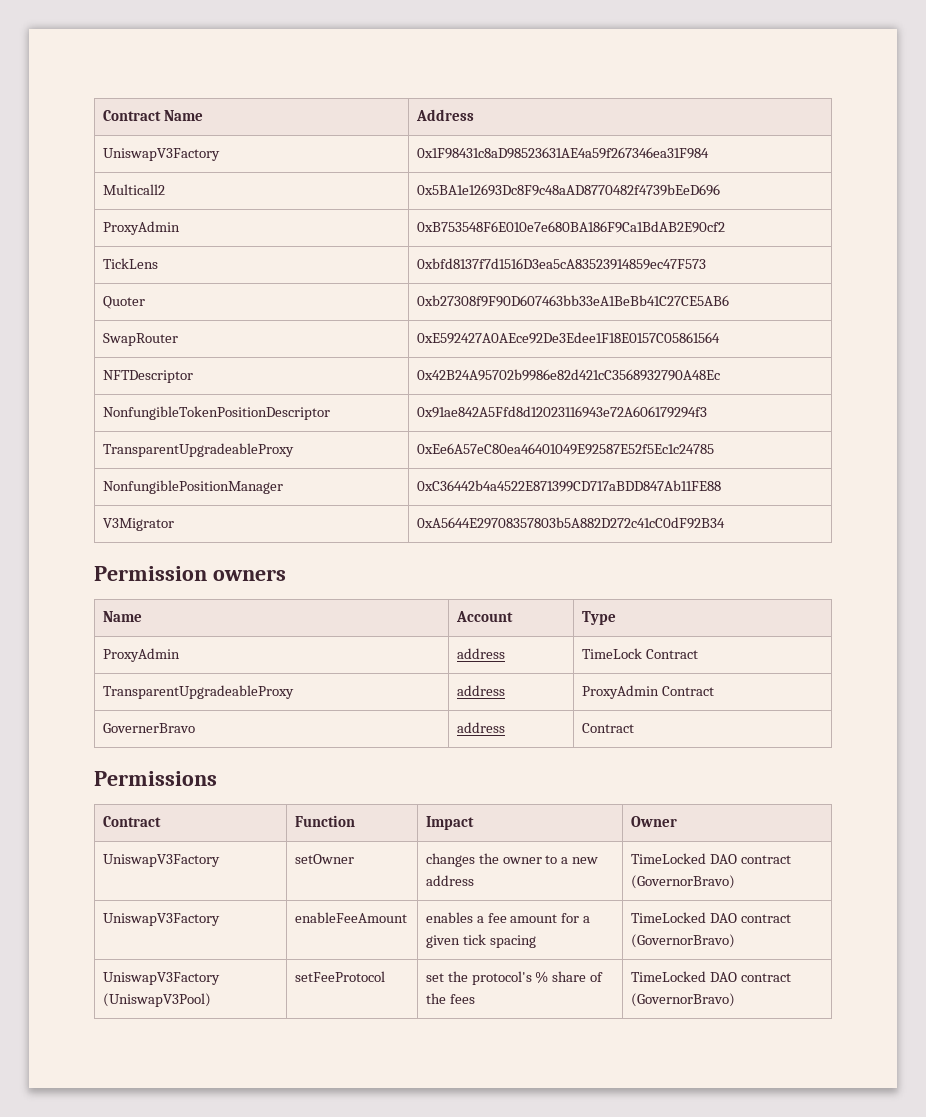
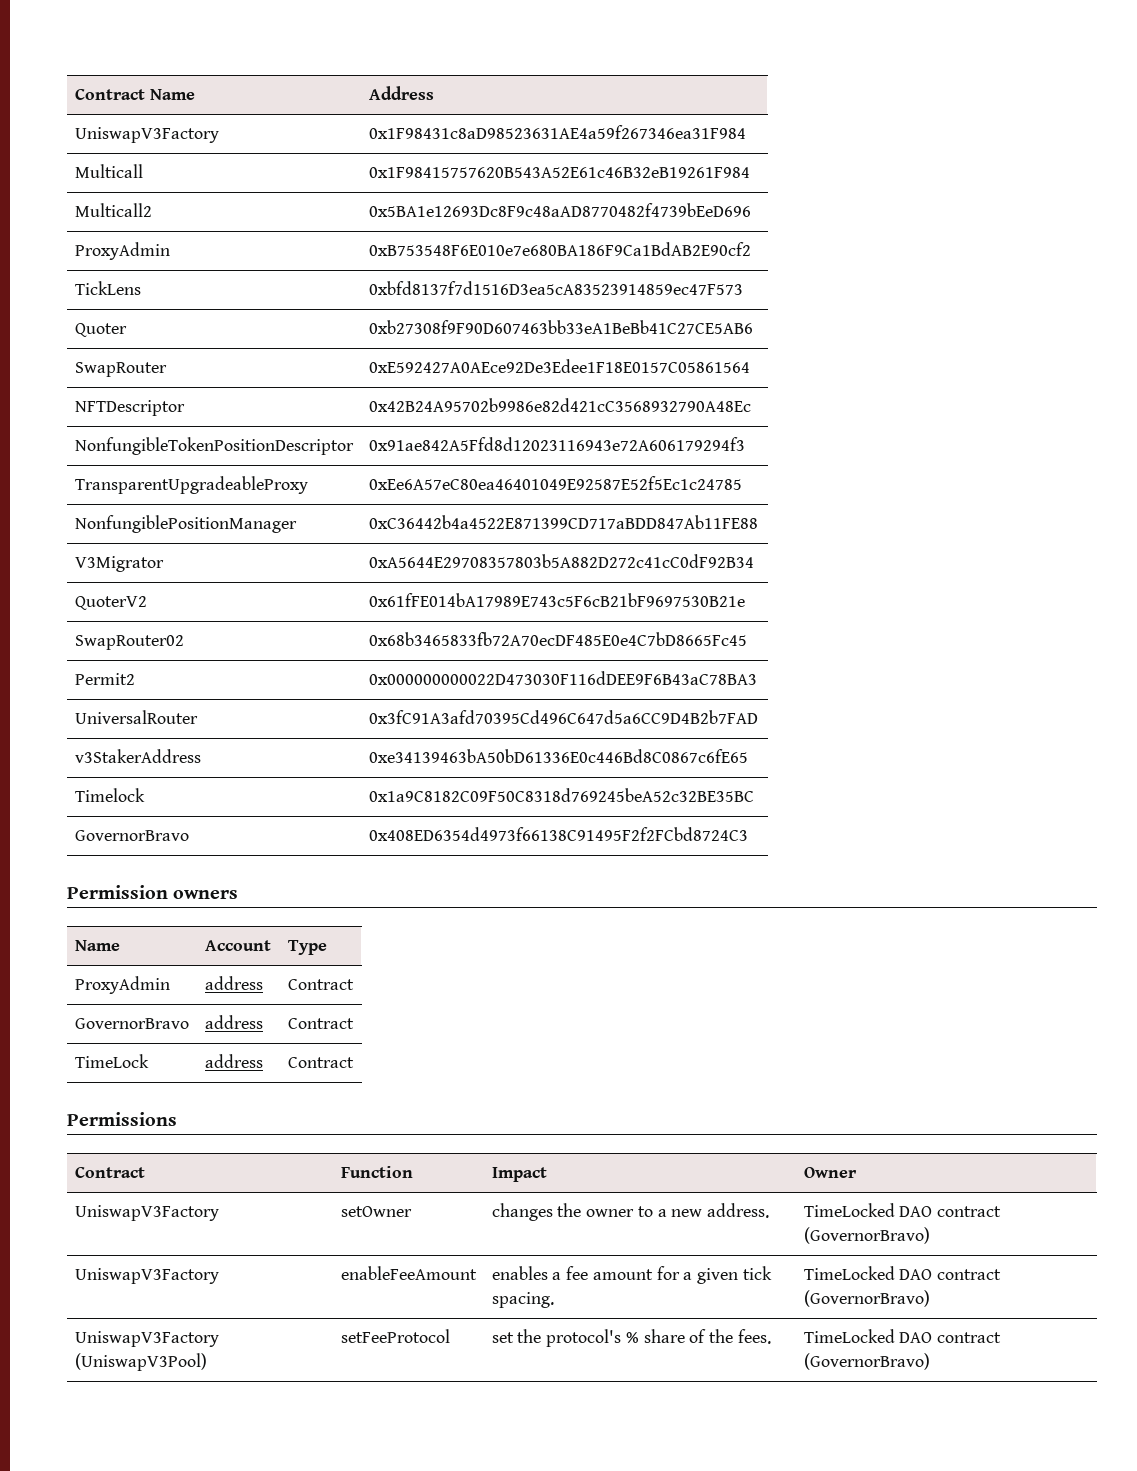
+ Multicall | 0x1F98415757620B543A52E61c46B32eB19261F984
+ QuoterV2 | 0x61fFE014bA17989E743c5F6cB21bF9697530B21e
+ SwapRouter02 | 0x68b3465833fb72A70ecDF485E0e4C7bD8665Fc45
+ Permit2 | 0x000000000022D473030F116dDEE9F6B43aC78BA3
+ UniversalRouter | 0x3fC91A3afd70395Cd496C647d5a6CC9D4B2b7FAD
+ v3StakerAddress | 0xe34139463bA50bD61336E0c446Bd8C0867c6fE65
+ Timelock | 0x1a9C8182C09F50C8318d769245beA52c32BE35BC
+ GovernorBravo | 0x408ED6354d4973f66138C91495F2f2FCbd8724C3
- ProxyAdmin | address | TimeLock Contract
- TransparentUpgradeableProxy | address | ProxyAdmin Contract
- GovernerBravo | address | Contract
+ ProxyAdmin | address | Contract
+ GovernorBravo | address | Contract
+ TimeLock | address | Contract
- UniswapV3Factory | setOwner | changes the owner to a new address | TimeLocked DAO contract (GovernorBravo)
+ UniswapV3Factory | setOwner | changes the owner to a new address. | TimeLocked DAO contract (GovernorBravo)
- UniswapV3Factory | enableFeeAmount | enables a fee amount for a given tick spacing | TimeLocked DAO contract (GovernorBravo)
+ UniswapV3Factory | enableFeeAmount | enables a fee amount for a given tick spacing. | TimeLocked DAO contract (GovernorBravo)
- UniswapV3Factory (UniswapV3Pool) | setFeeProtocol | set the protocol's % share of the fees | TimeLocked DAO contract (GovernorBravo)
+ UniswapV3Factory (UniswapV3Pool) | setFeeProtocol | set the protocol's % share of the fees. | TimeLocked DAO contract (GovernorBravo)

